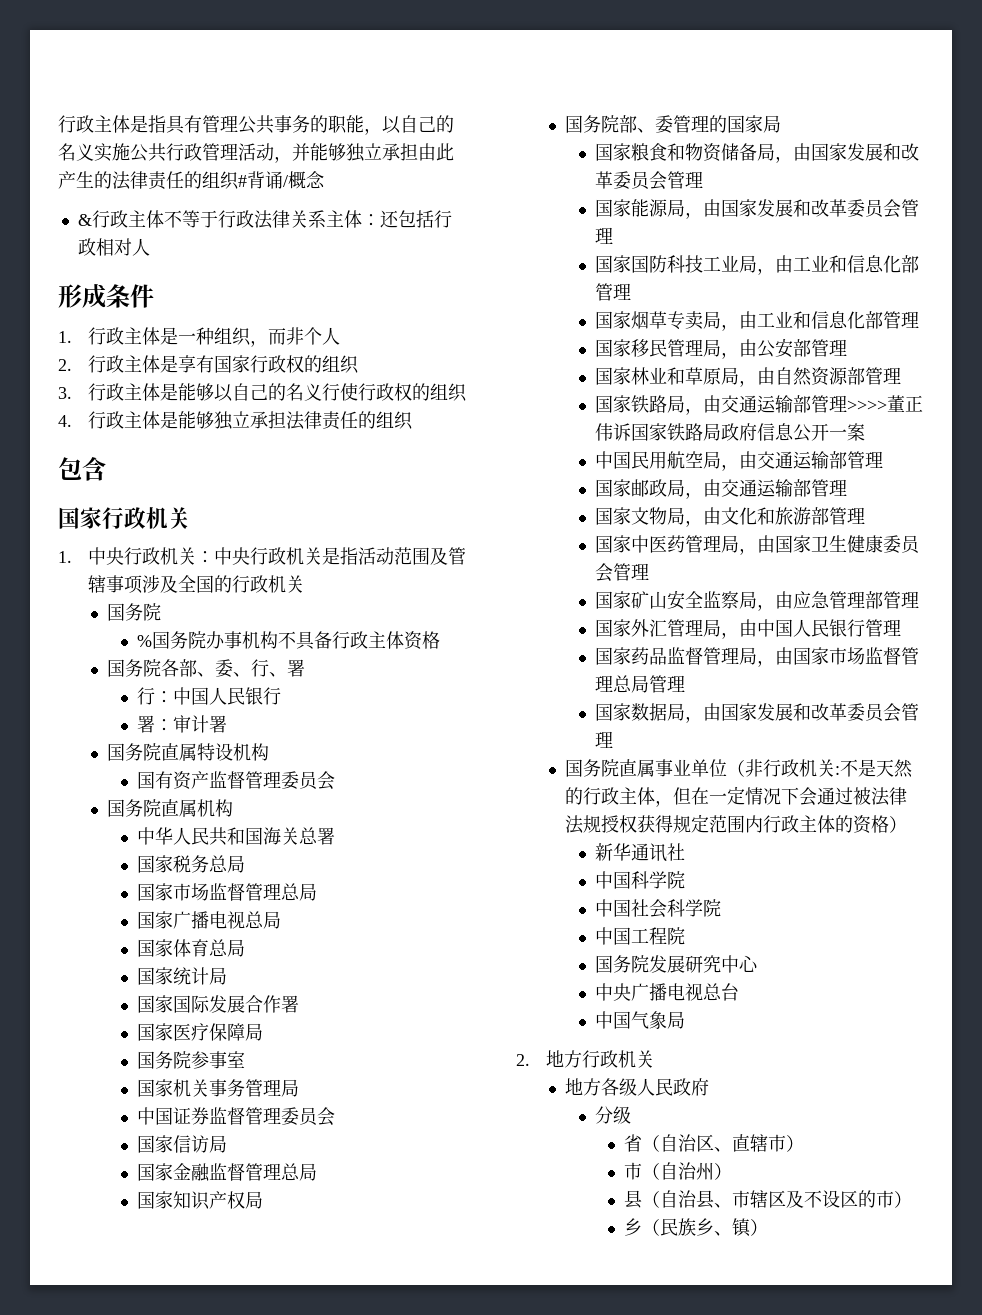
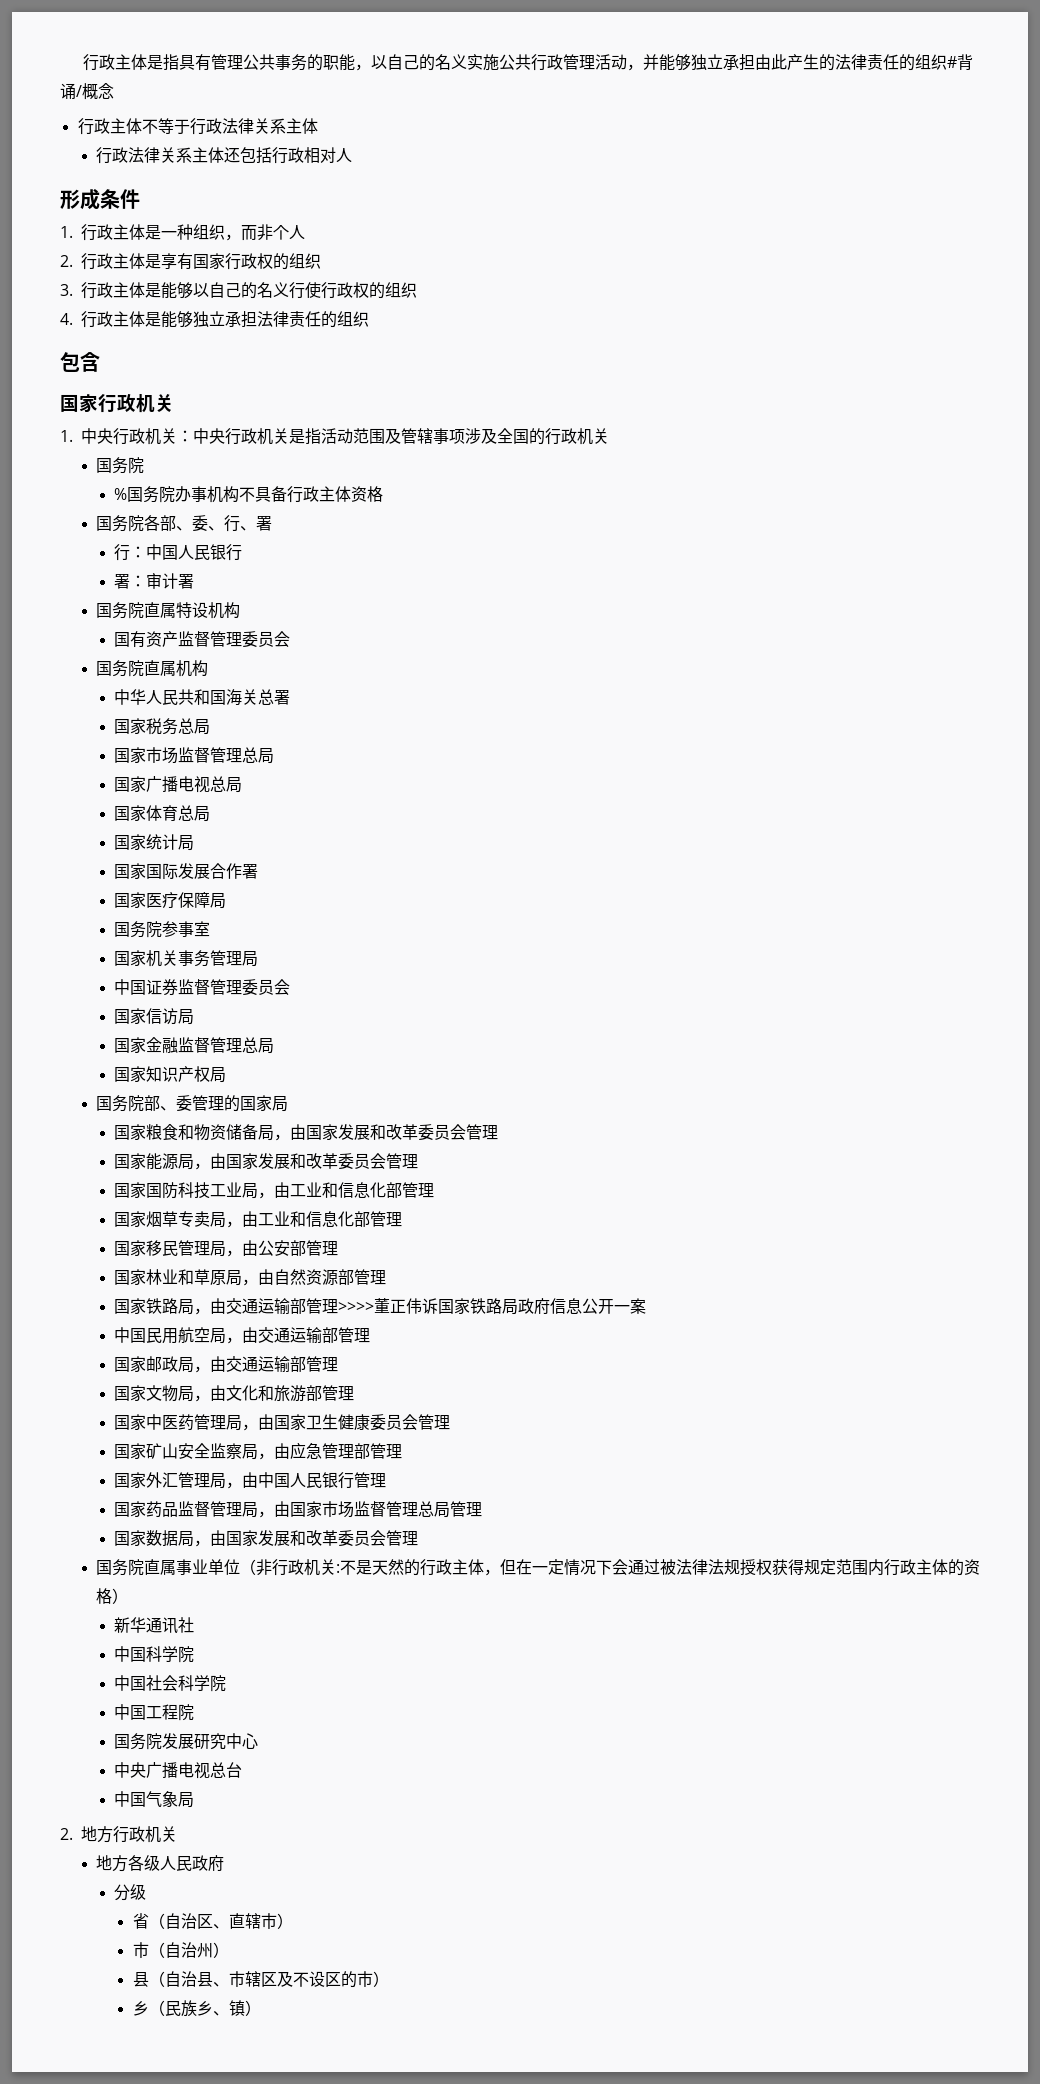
- &行政主体不等于行政法律关系主体：还包括行政相对人
+ 行政主体不等于行政法律关系主体
+ 行政法律关系主体还包括行政相对人

